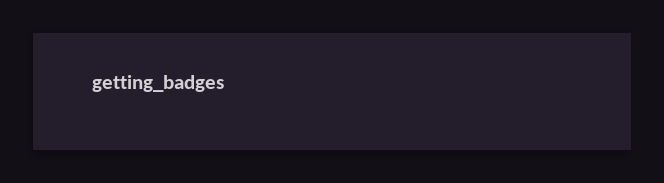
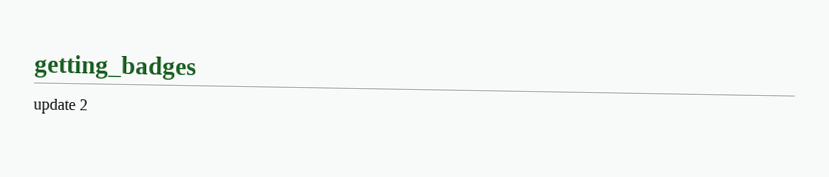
+ update 2

